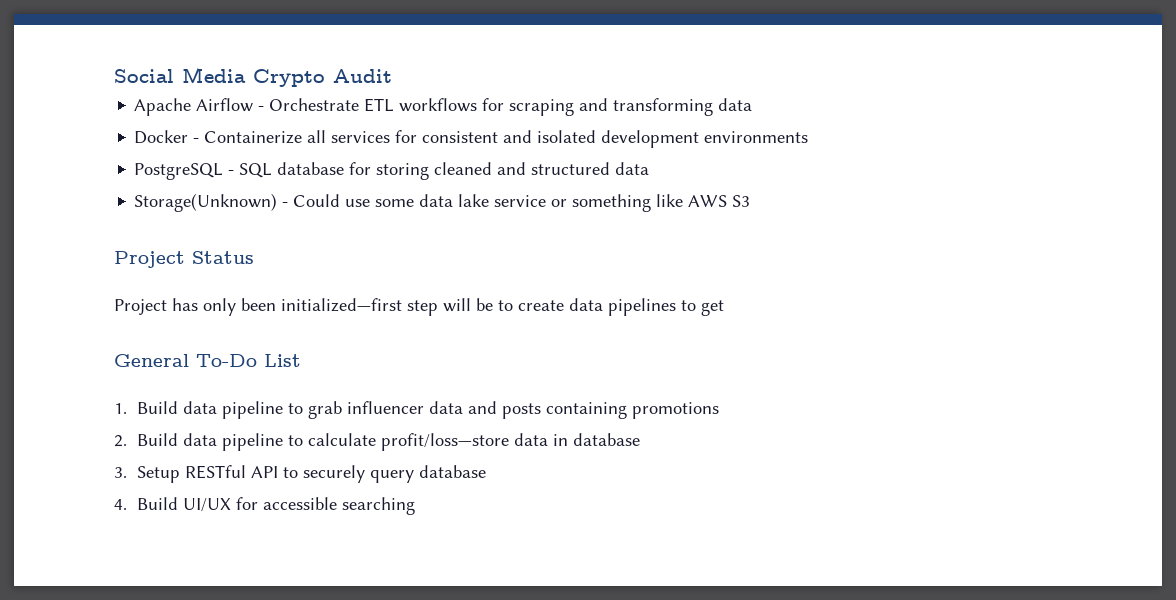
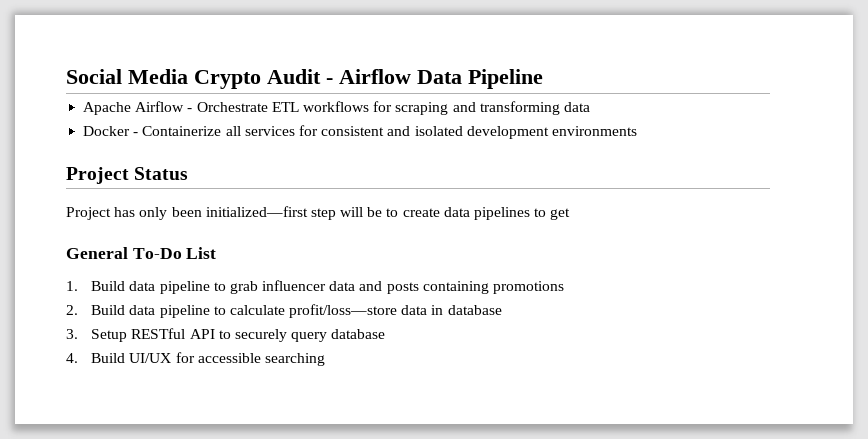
- Social Media Crypto Audit
+ Social Media Crypto Audit - Airflow Data Pipeline
- PostgreSQL - SQL database for storing cleaned and structured data
- Storage(Unknown) - Could use some data lake service or something like AWS S3

